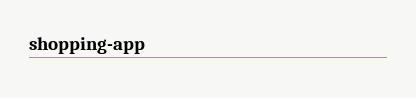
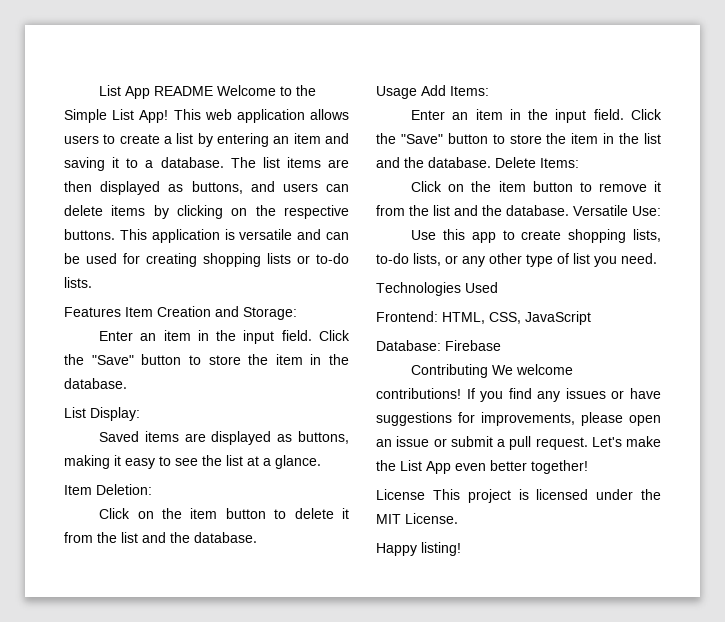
- shopping-app
+ List App README Welcome to the Simple List App! This web application allows users to create a list by entering an item and saving it to a database. The list items are then displayed as buttons, and users can delete items by clicking on the respective buttons. This application is versatile and can be used for creating shopping lists or to-do lists.
+ Features Item Creation and Storage:
+ Enter an item in the input field. Click the "Save" button to store the item in the database.
+ List Display:
+ Saved items are displayed as buttons, making it easy to see the list at a glance.
+ Item Deletion:
+ Click on the item button to delete it from the list and the database.
+ Usage Add Items:
+ Enter an item in the input field. Click the "Save" button to store the item in the list and the database. Delete Items:
+ Click on the item button to remove it from the list and the database. Versatile Use:
+ Use this app to create shopping lists, to-do lists, or any other type of list you need.
+ Technologies Used
+ Frontend: HTML, CSS, JavaScript
+ Database: Firebase
+ Contributing We welcome contributions! If you find any issues or have suggestions for improvements, please open an issue or submit a pull request. Let's make the List App even better together!
+ License This project is licensed under the MIT License.
+ Happy listing!

